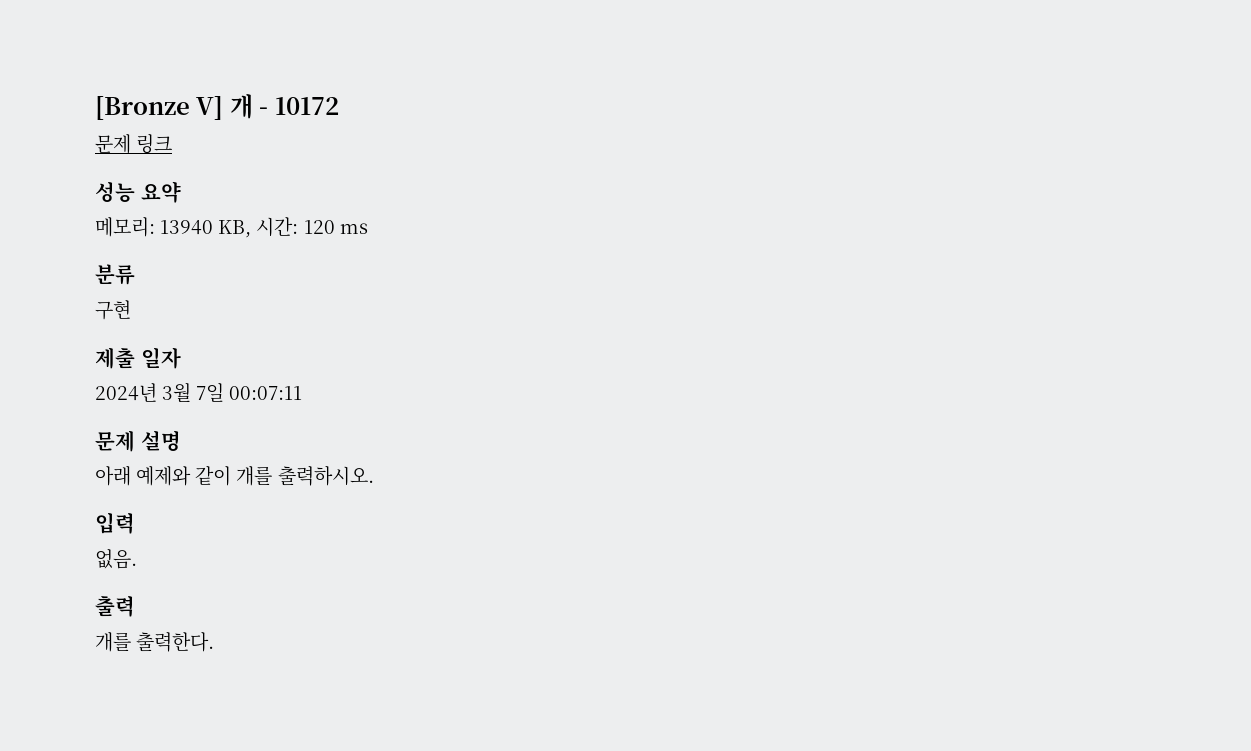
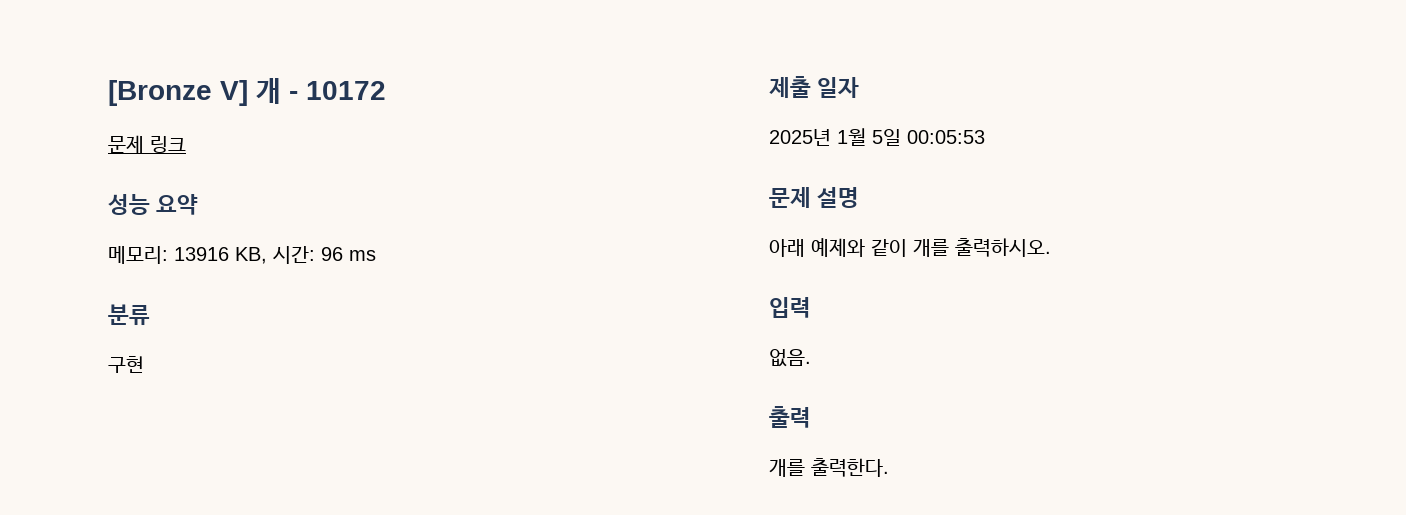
- 메모리: 13940 KB, 시간: 120 ms
+ 메모리: 13916 KB, 시간: 96 ms
- 2024년 3월 7일 00:07:11
+ 2025년 1월 5일 00:05:53

